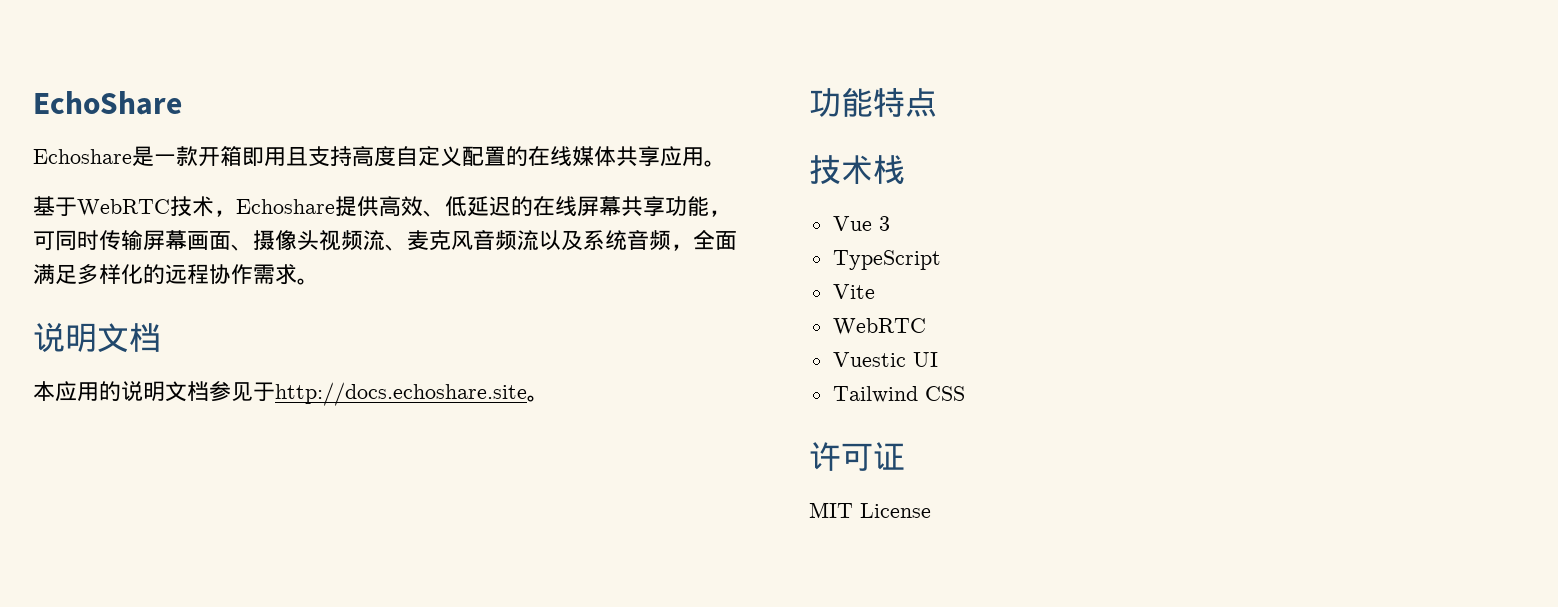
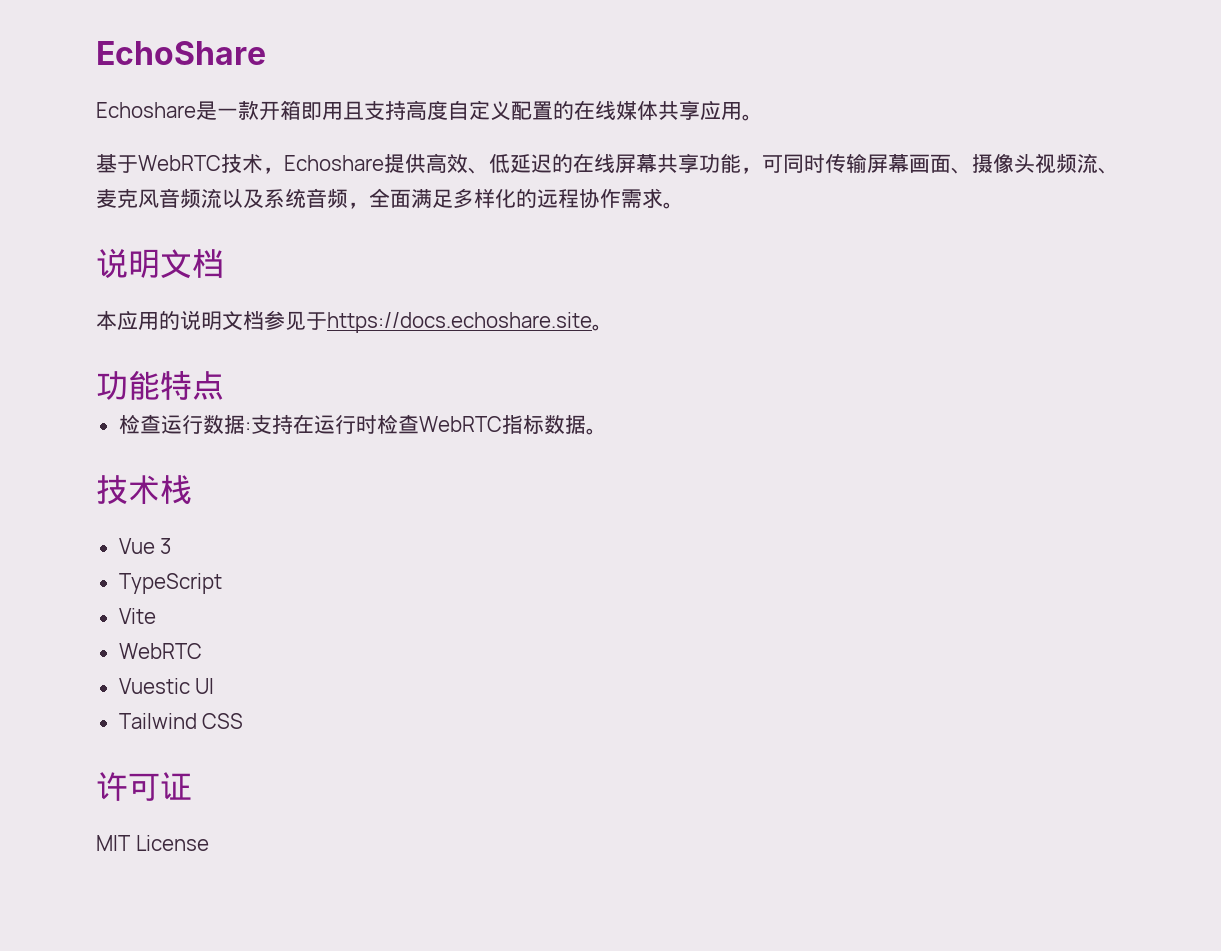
- 本应用的说明文档参见于http://docs.echoshare.site。
+ 本应用的说明文档参见于https://docs.echoshare.site。
+ 检查运行数据:支持在运行时检查WebRTC指标数据。

